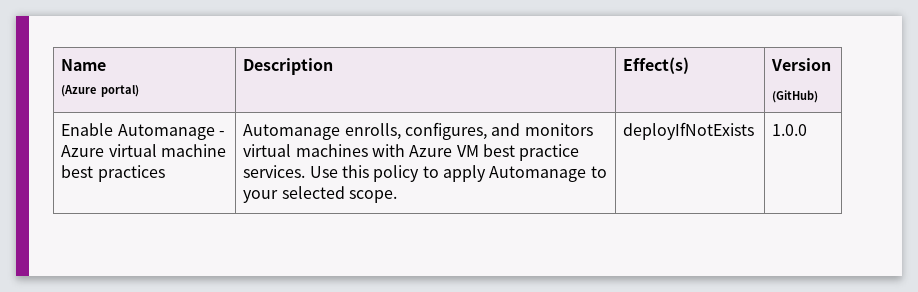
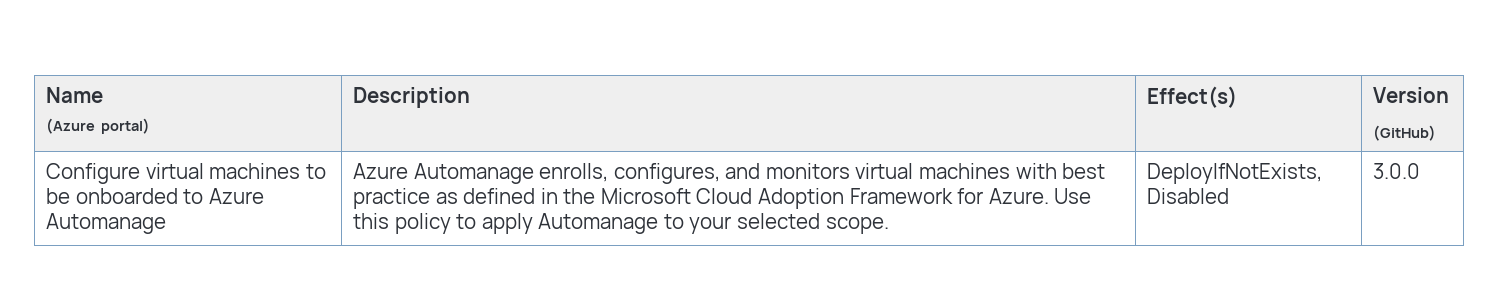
- Enable Automanage - Azure virtual machine best practices | Automanage enrolls, configures, and monitors virtual machines with Azure VM best practice services.
+ Configure virtual machines to be onboarded to Azure Automanage | Azure Automanage enrolls, configures, and monitors virtual machines with best practice as defined in the Microsoft Cloud Adoption Framework for Azure.
- deployIfNotExists | 1.0.0
+ DeployIfNotExists, Disabled | 3.0.0

